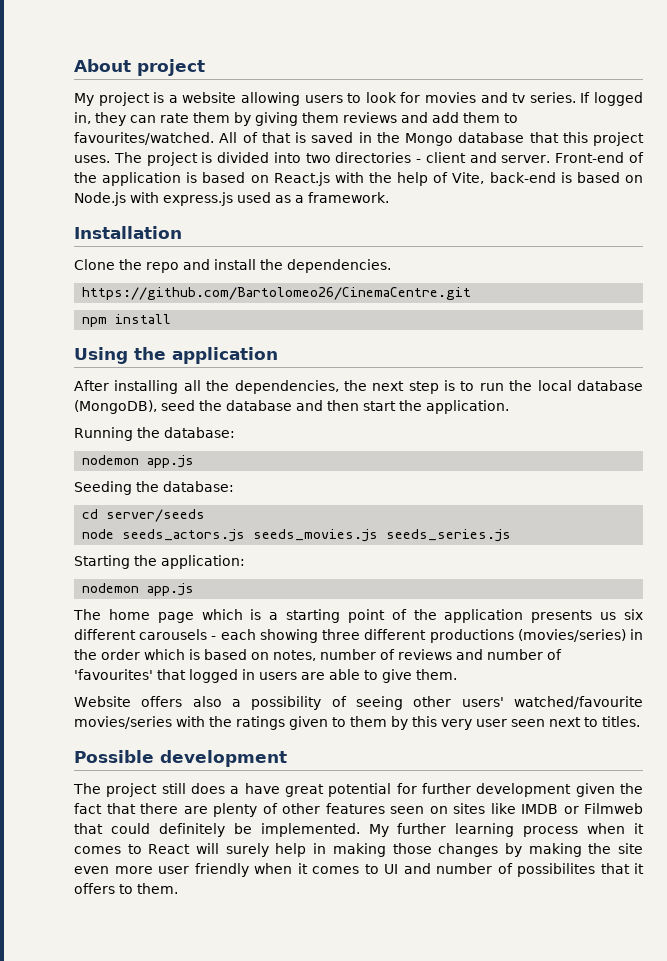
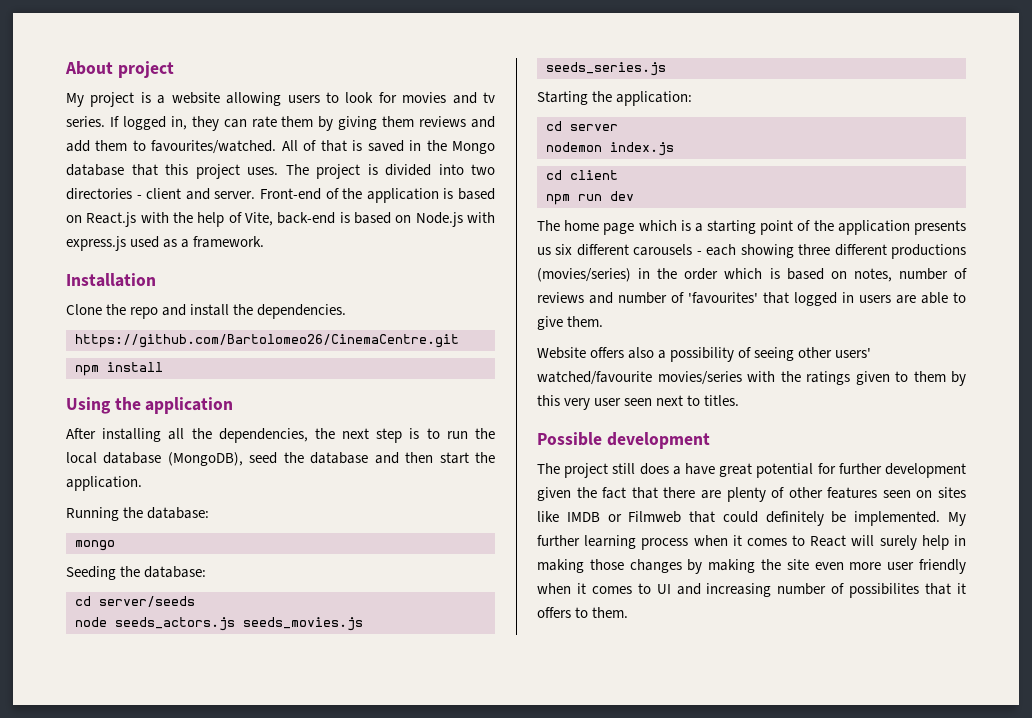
  Running the database:
- nodemon app.js
+ mongo
  Starting the application:
- nodemon app.js
+ cd server
+ nodemon index.js
+ cd client
+ npm run dev
- My further learning process when it comes to React will surely help in making those changes by making the site even more user friendly when it comes to UI and number of possibilites that it offers to them.
+ My further learning process when it comes to React will surely help in making those changes by making the site even more user friendly when it comes to UI and increasing number of possibilites that it offers to them.

